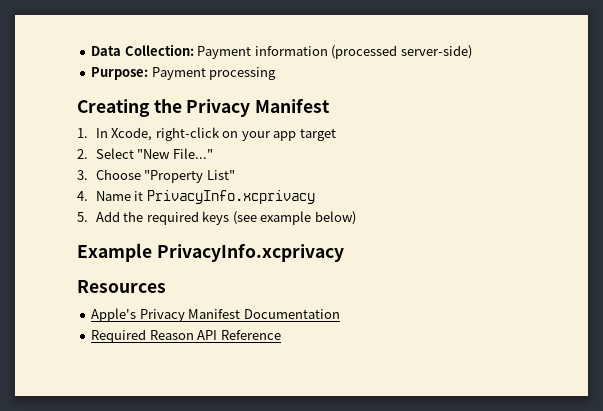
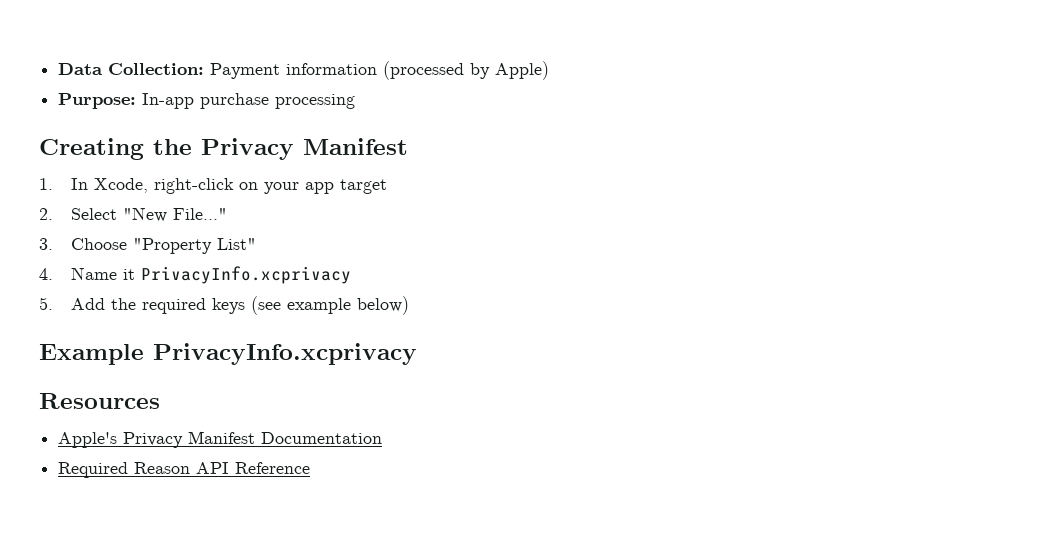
- Data Collection: Payment information (processed server-side)
+ Data Collection: Payment information (processed by Apple)
- Purpose: Payment processing
+ Purpose: In-app purchase processing

